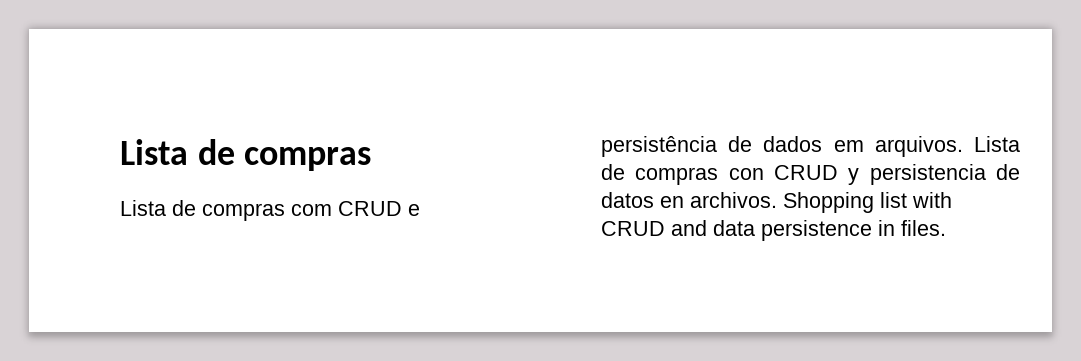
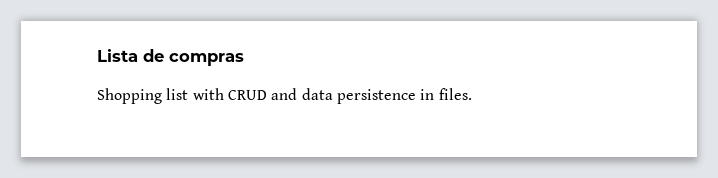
- Lista de compras com CRUD e persistência de dados em arquivos. Lista de compras con CRUD y persistencia de datos en archivos.

